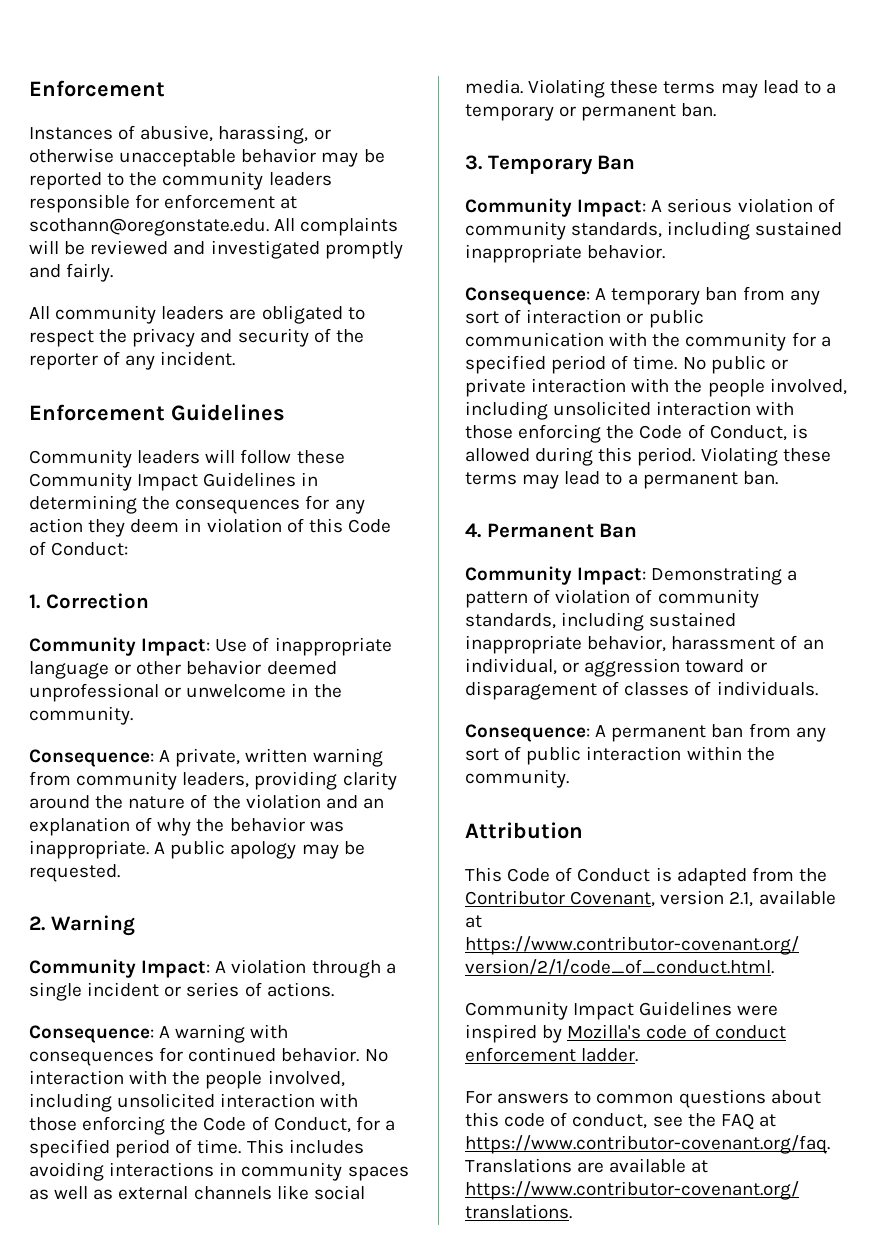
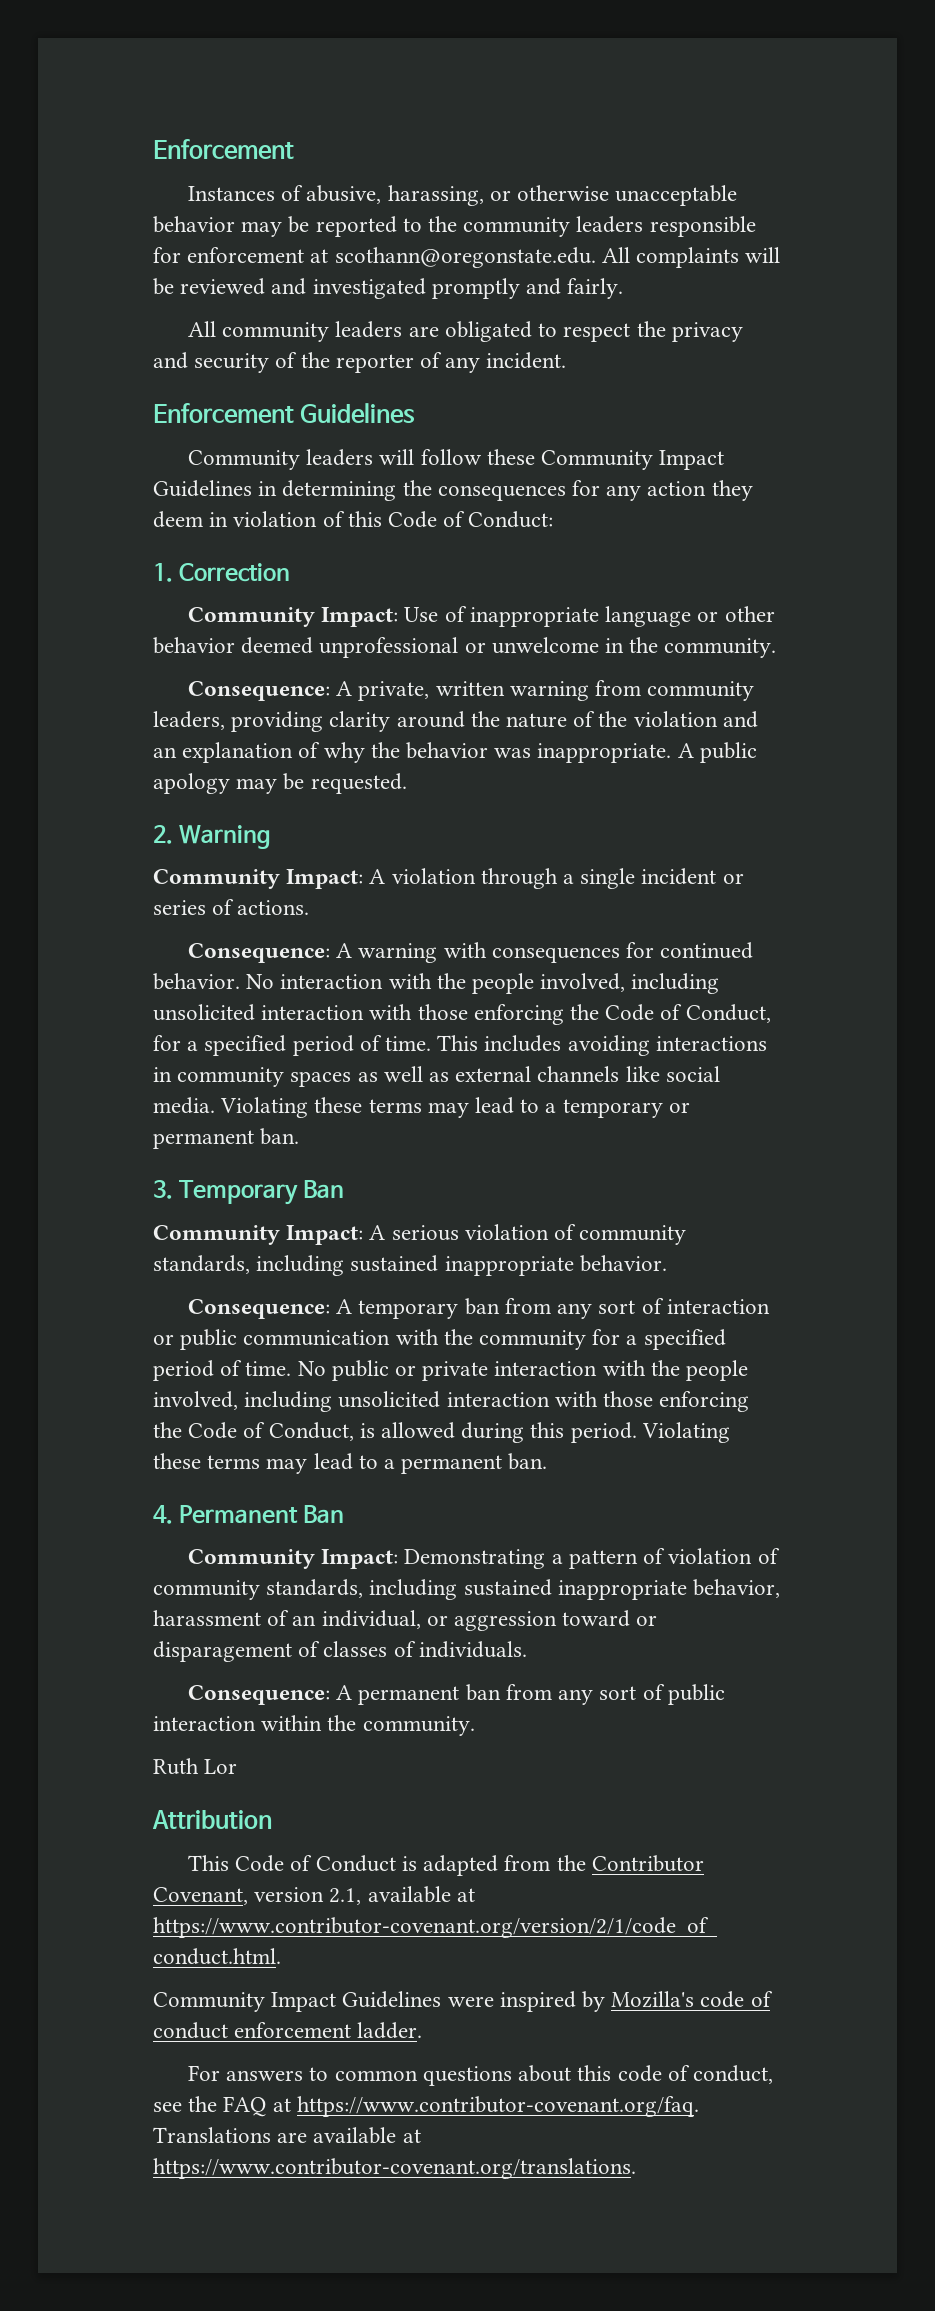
+ Ruth Lor

